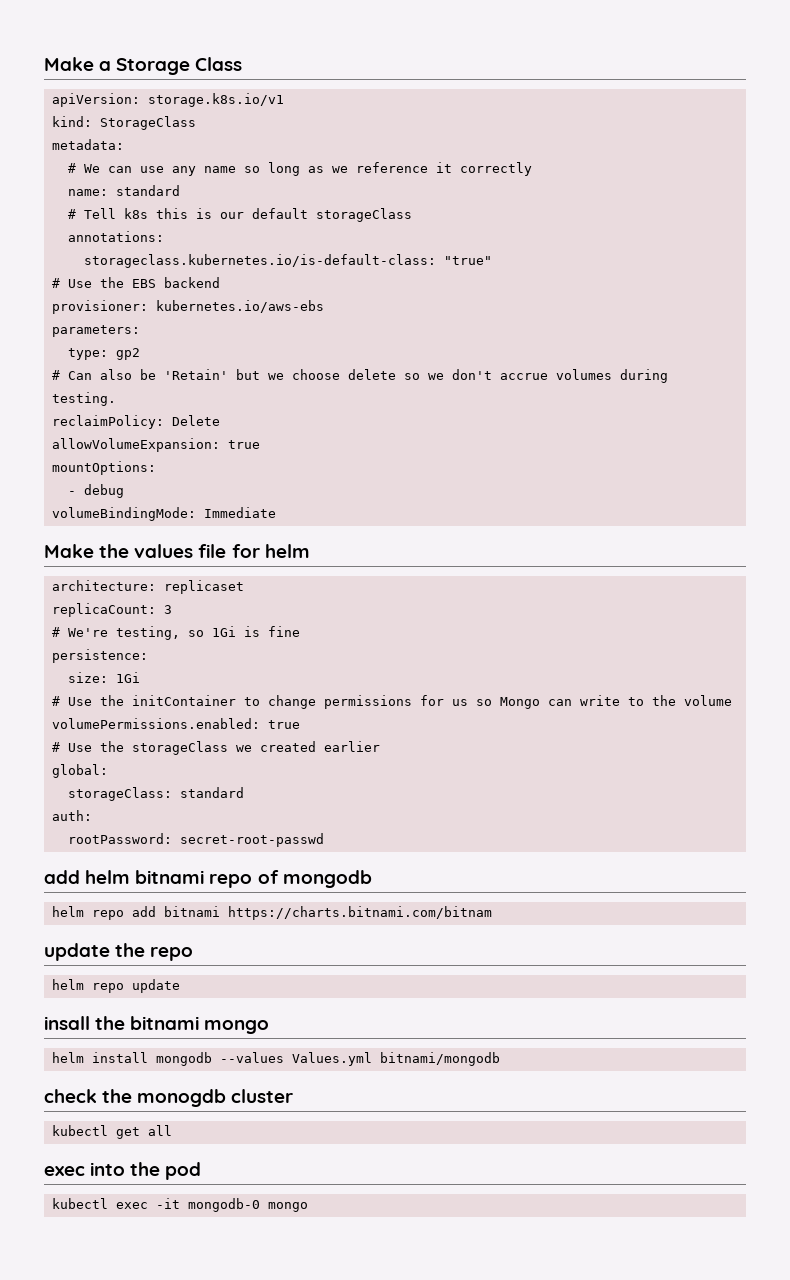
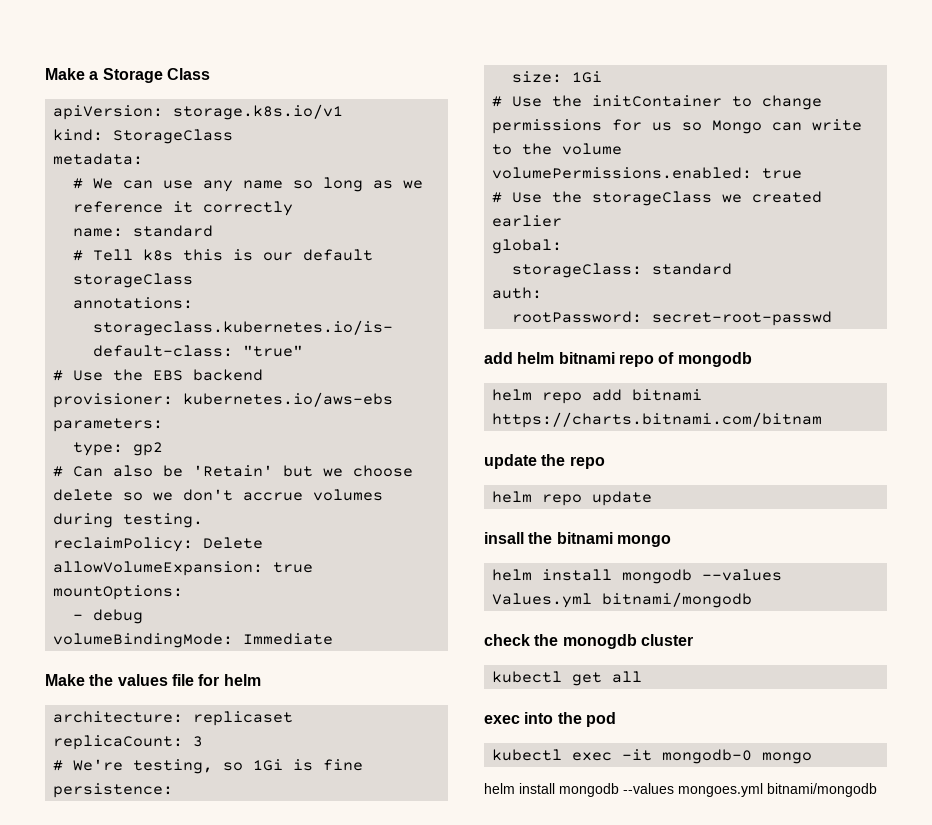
+ helm install mongodb --values mongoes.yml bitnami/mongodb

